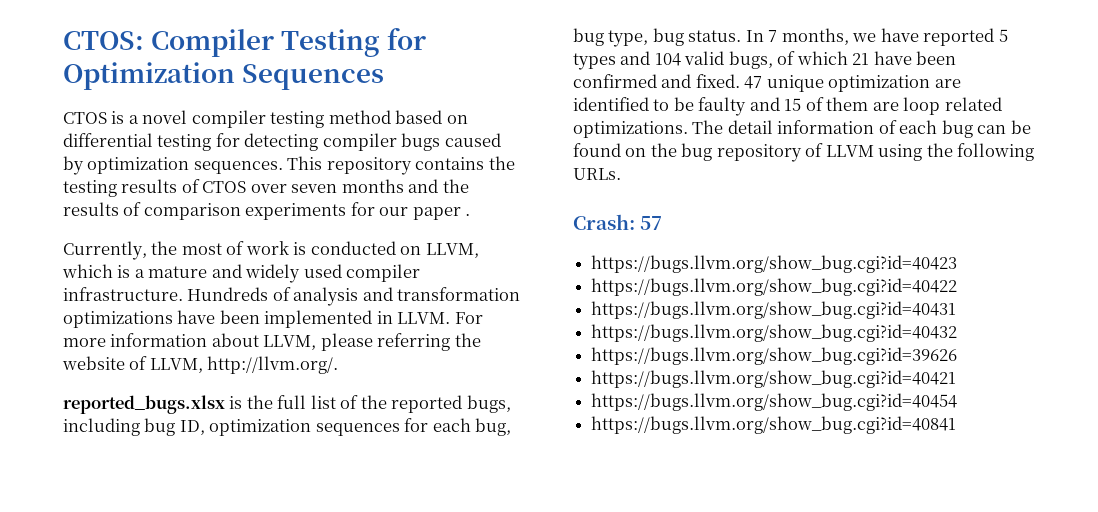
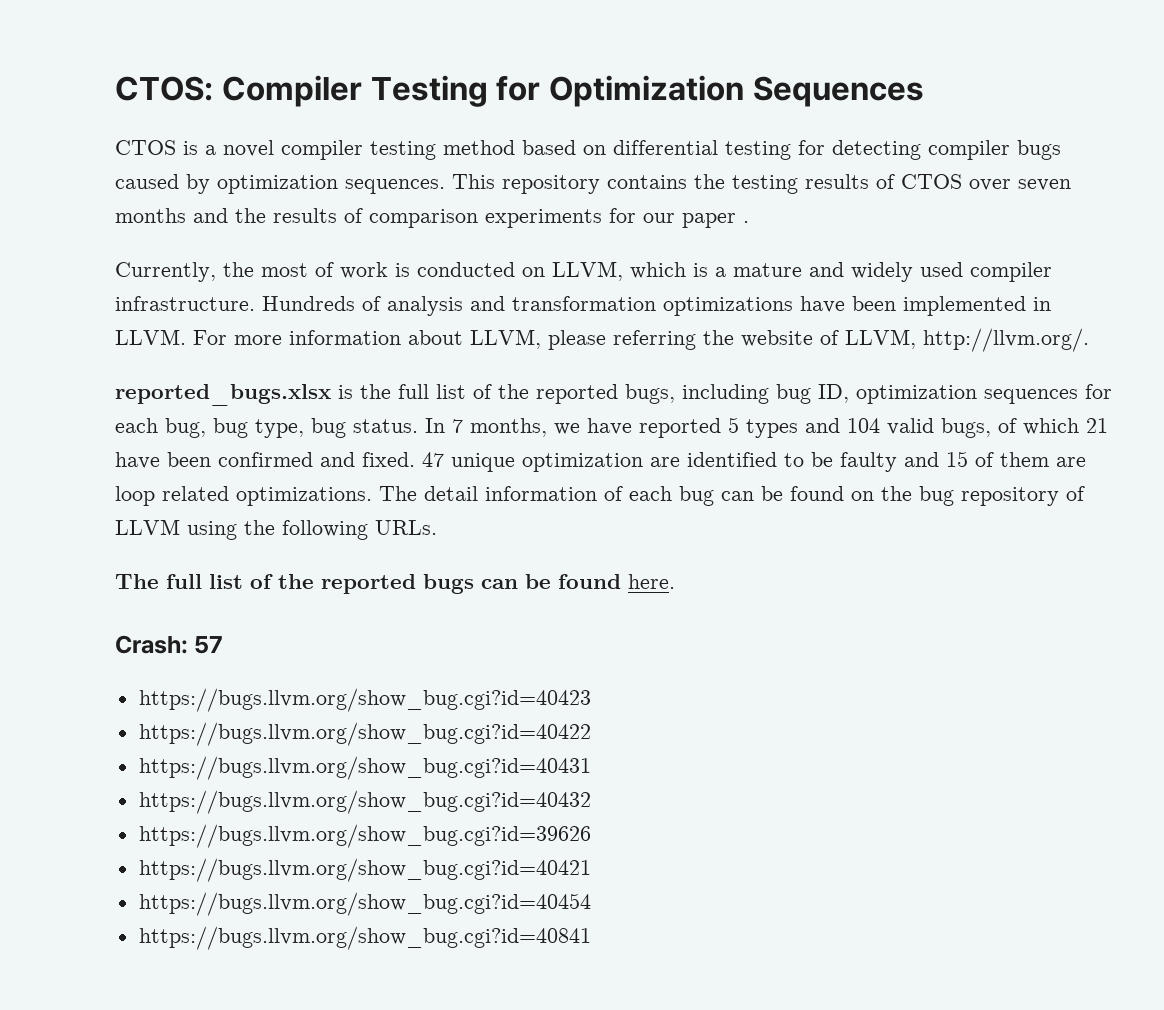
+ The full list of the reported bugs can be found here.

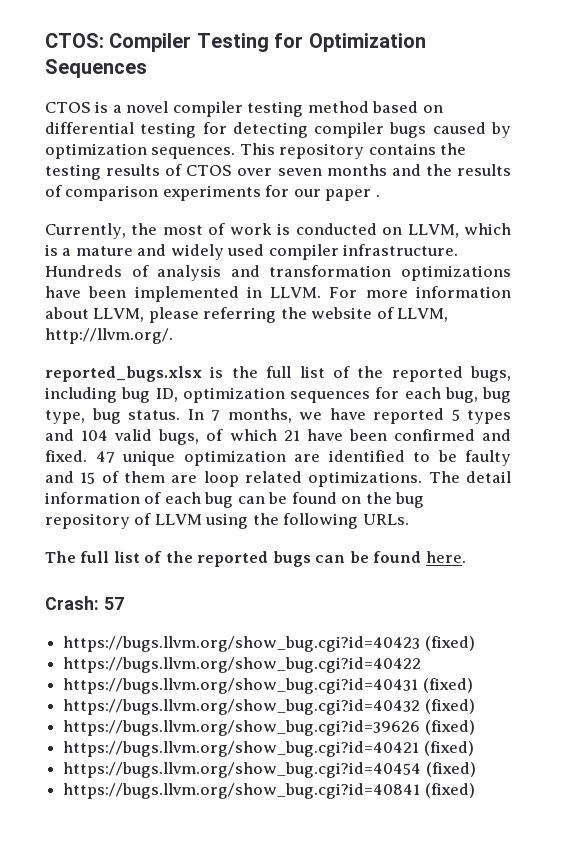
- https://bugs.llvm.org/show_bug.cgi?id=40423
+ https://bugs.llvm.org/show_bug.cgi?id=40423 (fixed)
- https://bugs.llvm.org/show_bug.cgi?id=40431
+ https://bugs.llvm.org/show_bug.cgi?id=40431 (fixed)
- https://bugs.llvm.org/show_bug.cgi?id=40432
+ https://bugs.llvm.org/show_bug.cgi?id=40432 (fixed)
- https://bugs.llvm.org/show_bug.cgi?id=39626
+ https://bugs.llvm.org/show_bug.cgi?id=39626 (fixed)
- https://bugs.llvm.org/show_bug.cgi?id=40421
+ https://bugs.llvm.org/show_bug.cgi?id=40421 (fixed)
- https://bugs.llvm.org/show_bug.cgi?id=40454
+ https://bugs.llvm.org/show_bug.cgi?id=40454 (fixed)
- https://bugs.llvm.org/show_bug.cgi?id=40841
+ https://bugs.llvm.org/show_bug.cgi?id=40841 (fixed)

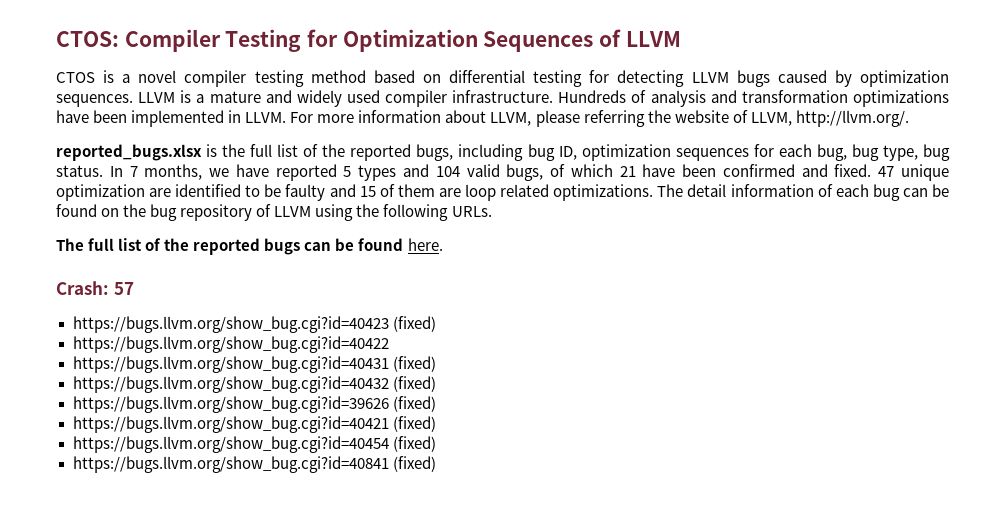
- CTOS: Compiler Testing for Optimization Sequences
+ CTOS: Compiler Testing for Optimization Sequences of LLVM
- CTOS is a novel compiler testing method based on differential testing for detecting compiler bugs caused by optimization sequences.
+ CTOS is a novel compiler testing method based on differential testing for detecting LLVM bugs caused by optimization sequences.
- This repository contains the testing results of CTOS over seven months and the results of comparison experiments for our paper .
- Currently, the most of work is conducted on LLVM, which is a mature and widely used compiler infrastructure.
+ LLVM is a mature and widely used compiler infrastructure.

